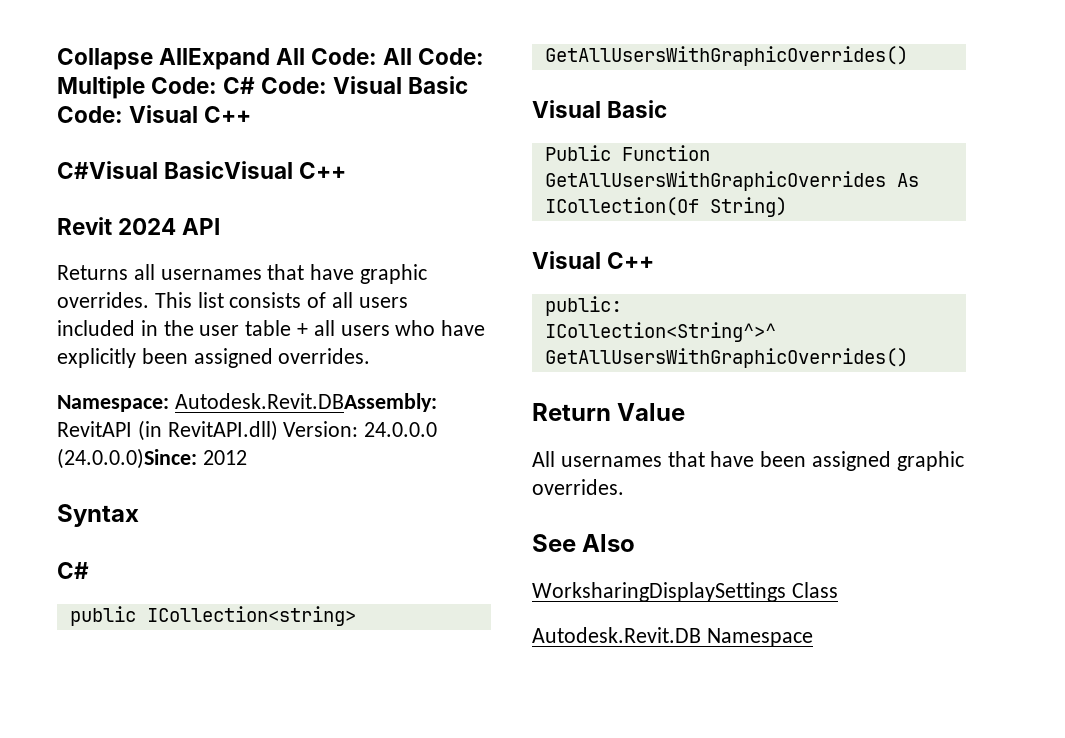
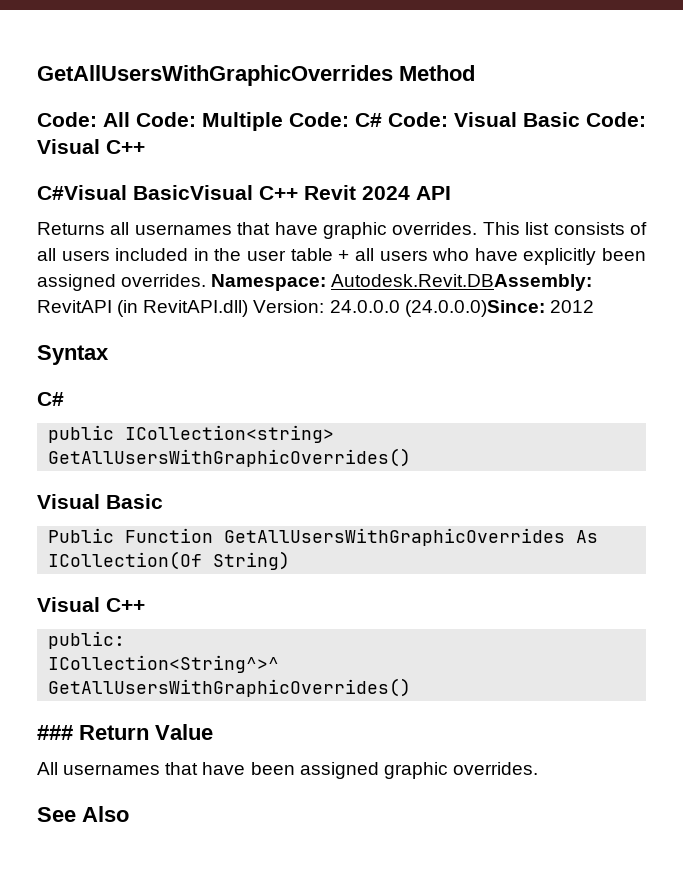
- Collapse AllExpand All Code: All Code: Multiple Code: C# Code: Visual Basic Code: Visual C++
+ GetAllUsersWithGraphicOverrides Method
+ Code: All Code: Multiple Code: C# Code: Visual Basic Code: Visual C++
- C#Visual BasicVisual C++
- Revit 2024 API
+ C#Visual BasicVisual C++ Revit 2024 API
- This list consists of all users included in the user table + all users who have explicitly been assigned overrides.
- Namespace: Autodesk.Revit.DBAssembly: RevitAPI (in RevitAPI.dll) Version: 24.0.0.0 (24.0.0.0)Since: 2012
+ This list consists of all users included in the user table + all users who have explicitly been assigned overrides. Namespace: Autodesk.Revit.DBAssembly: RevitAPI (in RevitAPI.dll) Version: 24.0.0.0 (24.0.0.0)Since: 2012
- Return Value
+ ### Return Value
- WorksharingDisplaySettings Class
- Autodesk.Revit.DB Namespace

